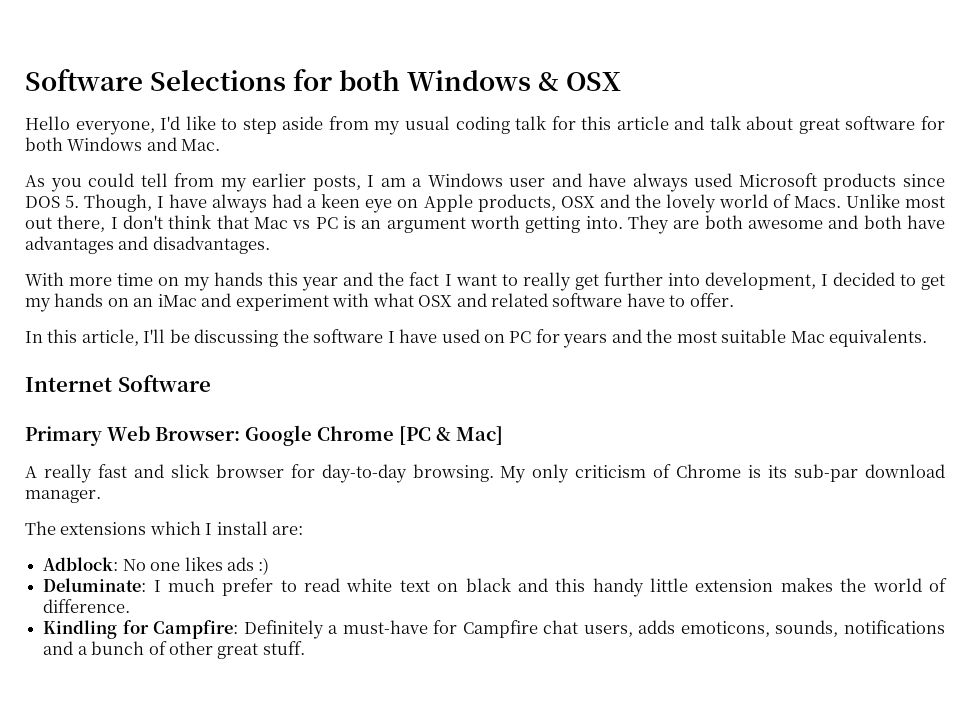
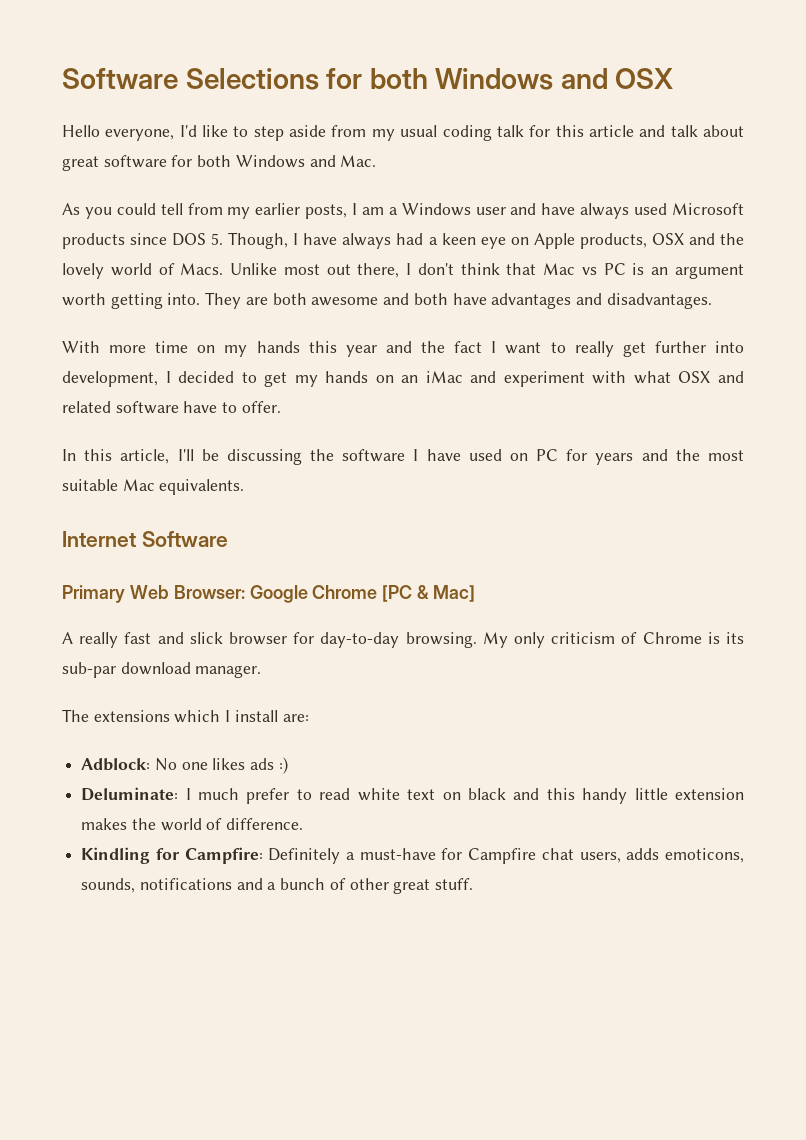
- Software Selections for both Windows & OSX
+ Software Selections for both Windows and OSX

